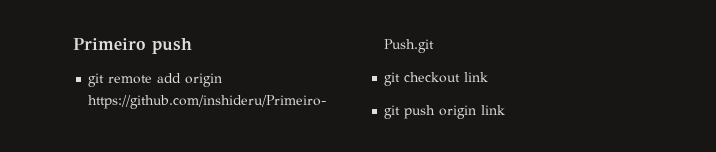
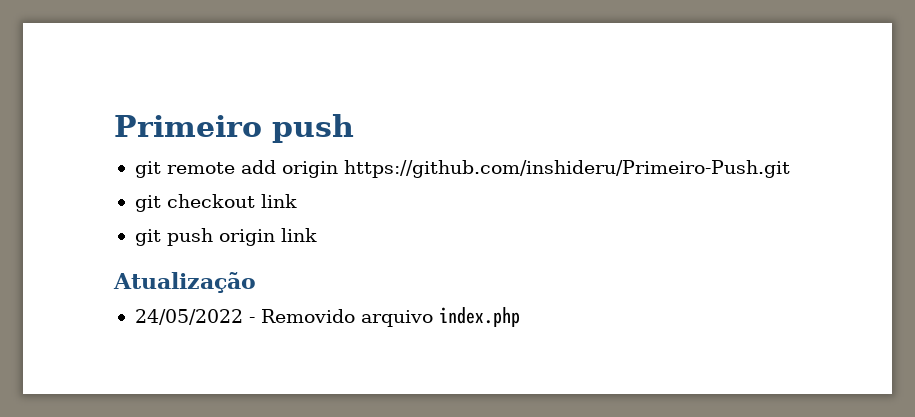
+ Atualização
+ 24/05/2022 - Removido arquivo index.php

